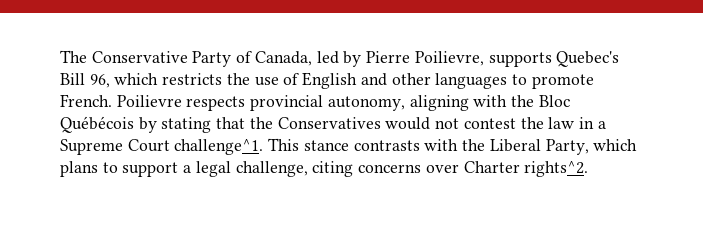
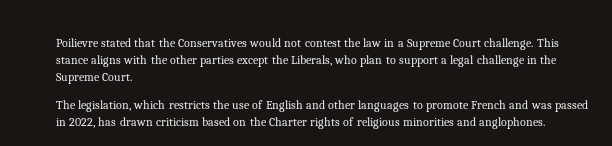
- The Conservative Party of Canada, led by Pierre Poilievre, supports Quebec's Bill 96, which restricts the use of English and other languages to promote French. Poilievre respects provincial autonomy, aligning with the Bloc Québécois by stating that the Conservatives would not contest the law in a Supreme Court challenge^1.
+ Poilievre stated that the Conservatives would not contest the law in a Supreme Court challenge.
- This stance contrasts with the Liberal Party, which plans to support a legal challenge, citing concerns over Charter rights^2.
+ This stance aligns with the other parties except the Liberals, who plan to support a legal challenge in the Supreme Court.
+ The legislation, which restricts the use of English and other languages to promote French and was passed in 2022, has drawn criticism based on the Charter rights of religious minorities and anglophones.

